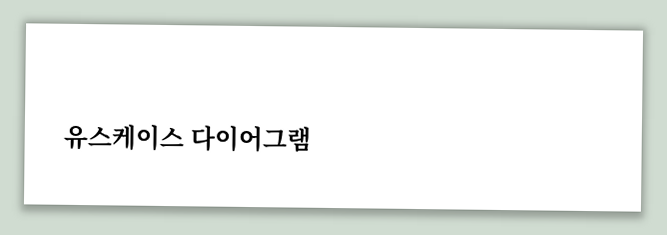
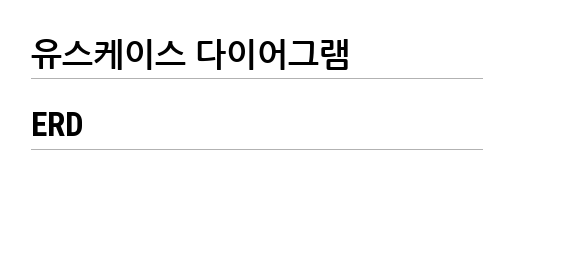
+ ERD

